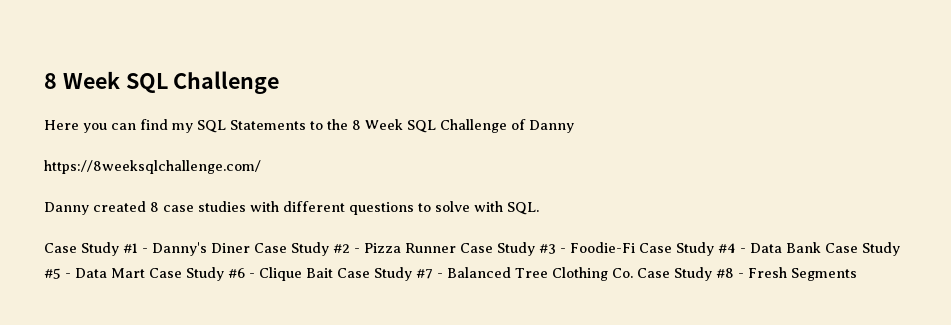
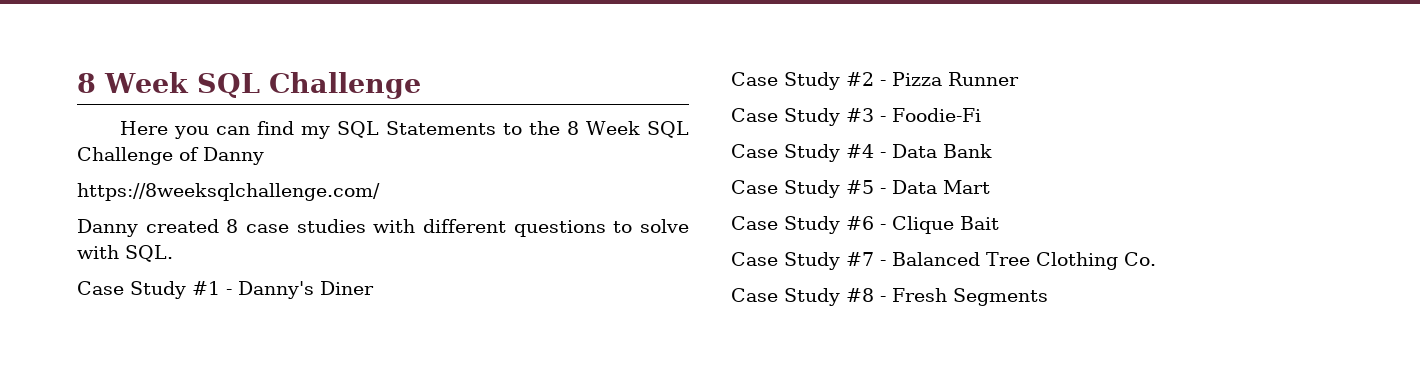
- Case Study #1 - Danny's Diner Case Study #2 - Pizza Runner Case Study #3 - Foodie-Fi Case Study #4 - Data Bank Case Study #5 - Data Mart Case Study #6 - Clique Bait Case Study #7 - Balanced Tree Clothing Co. Case Study #8 - Fresh Segments
+ Case Study #1 - Danny's Diner
+ Case Study #2 - Pizza Runner
+ Case Study #3 - Foodie-Fi
+ Case Study #4 - Data Bank
+ Case Study #5 - Data Mart
+ Case Study #6 - Clique Bait
+ Case Study #7 - Balanced Tree Clothing Co.
+ Case Study #8 - Fresh Segments

